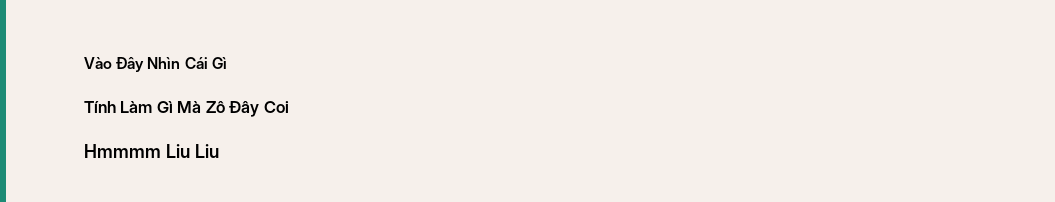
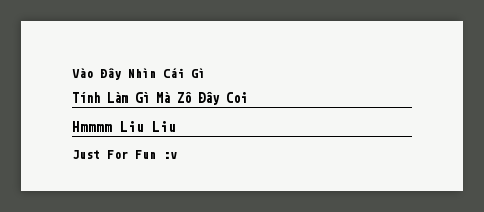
+ Just For Fun :v

